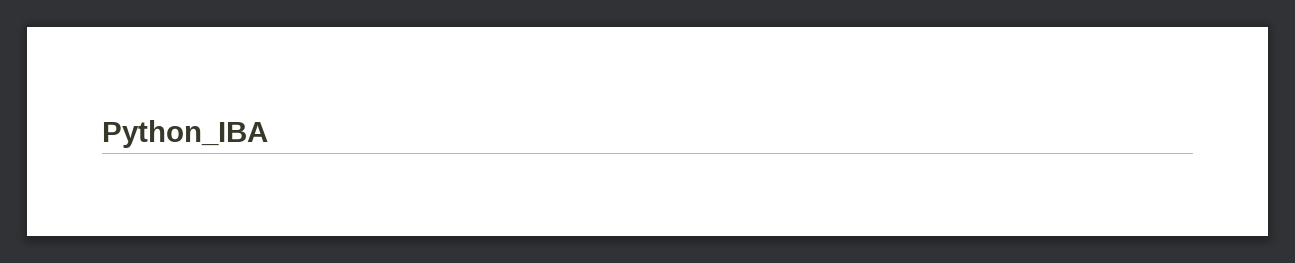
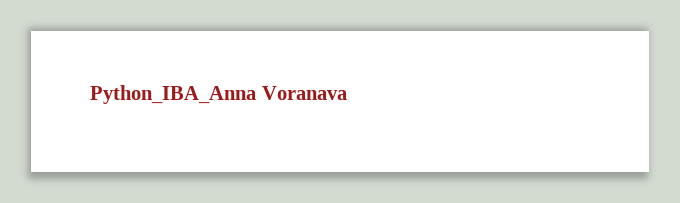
- Python_IBA
+ Python_IBA_Anna Voranava

